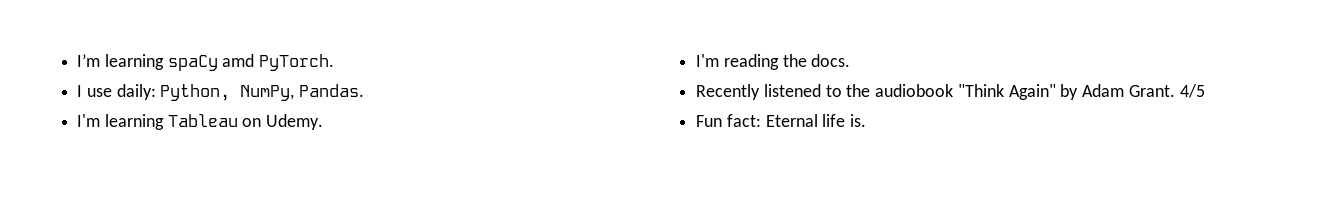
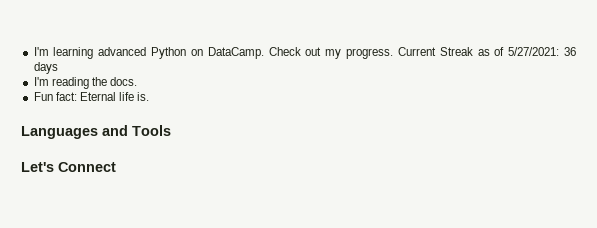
- I’m learning spaCy amd PyTorch.
- I use daily: Python, NumPy, Pandas.
- I'm learning Tableau on Udemy.
+ I'm learning advanced Python on DataCamp. Check out my progress. Current Streak as of 5/27/2021: 36 days
  I'm reading the docs.
- Recently listened to the audiobook "Think Again" by Adam Grant. 4/5
+ Languages and Tools
+ Let's Connect

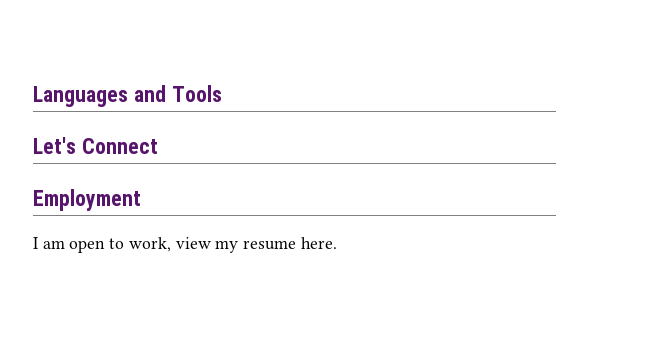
- I'm learning advanced Python on DataCamp. Check out my progress. Current Streak as of 5/27/2021: 36 days
- I'm reading the docs.
- Fun fact: Eternal life is.
+ Employment
+ I am open to work, view my resume here.

